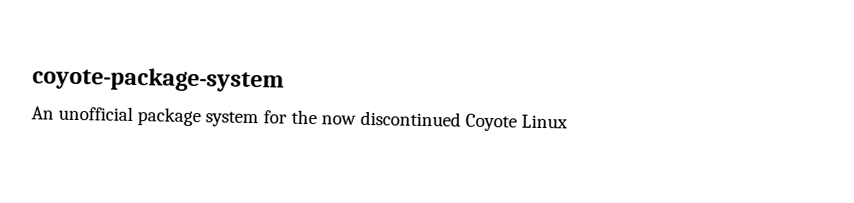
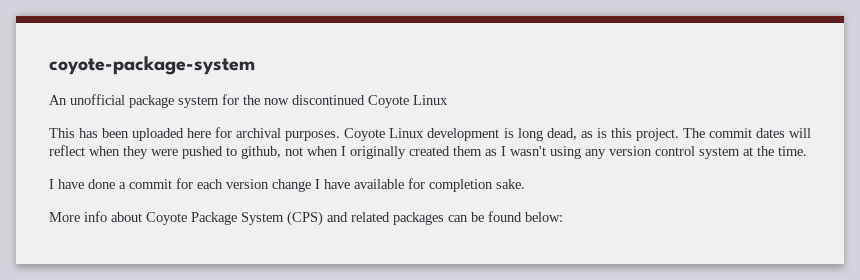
+ This has been uploaded here for archival purposes. Coyote Linux development is long dead, as is this project. The commit dates will reflect when they were pushed to github, not when I originally created them as I wasn't using any version control system at the time.
+ I have done a commit for each version change I have available for completion sake.
+ More info about Coyote Package System (CPS) and related packages can be found below:

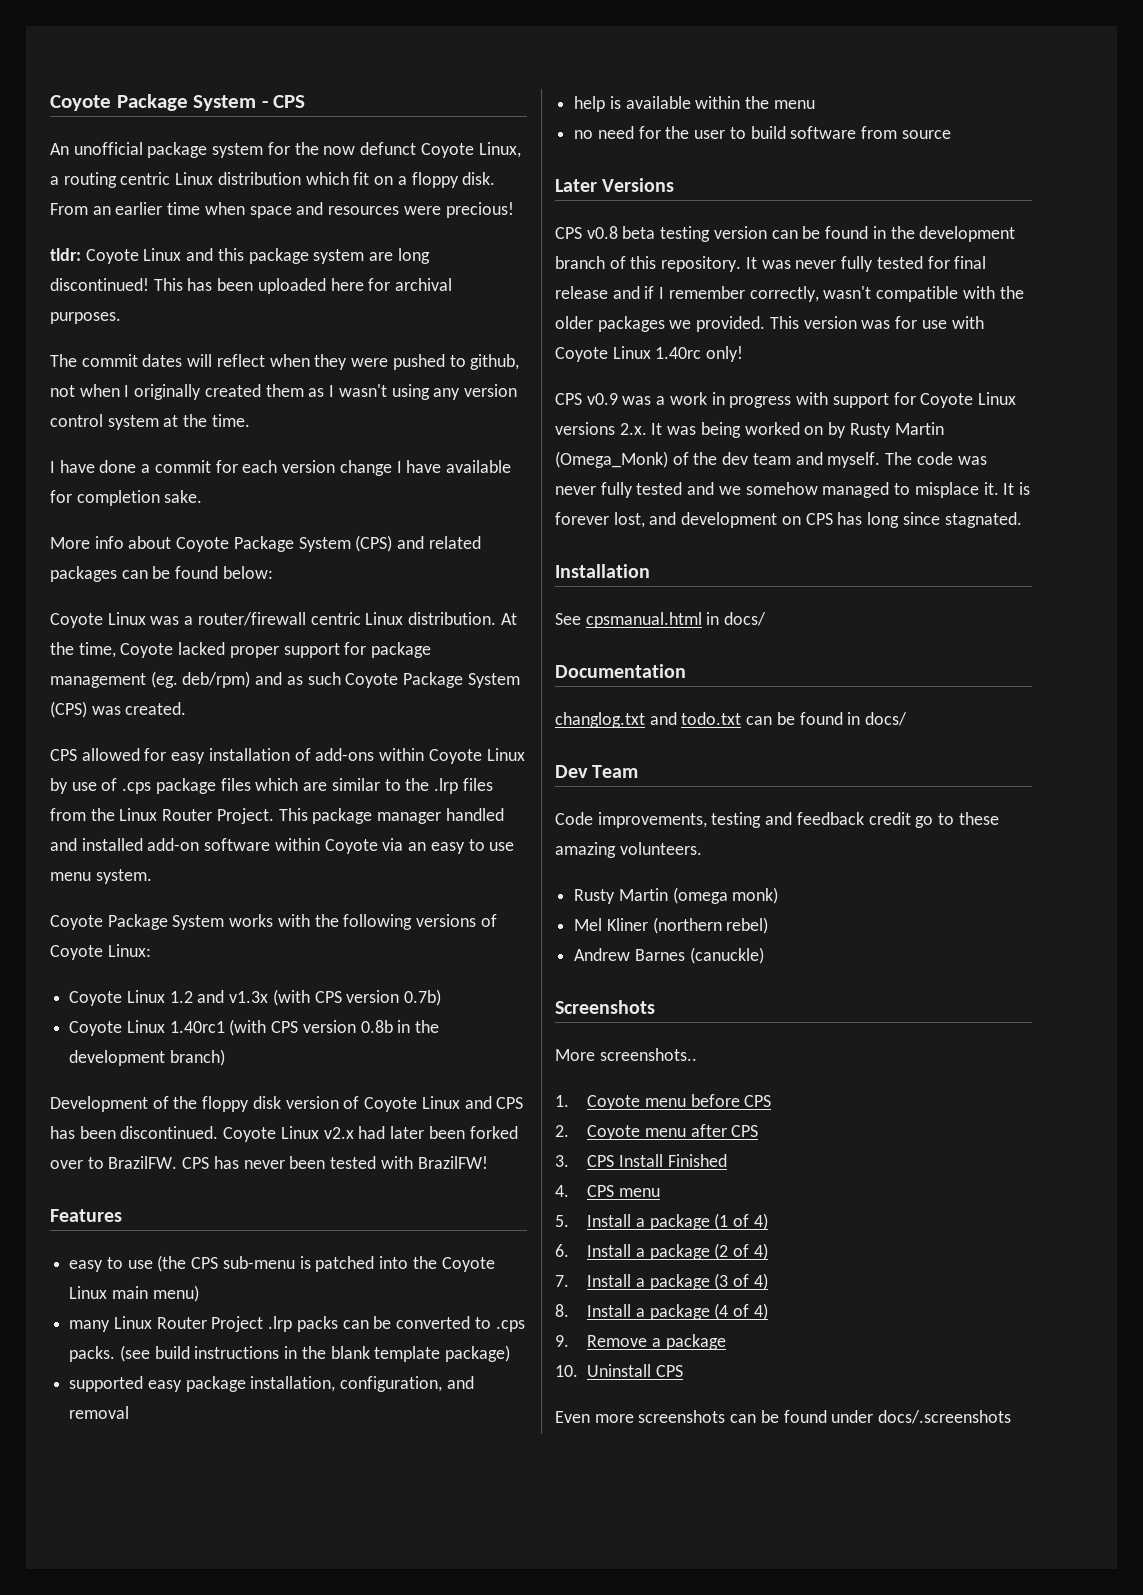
- coyote-package-system
+ Coyote Package System - CPS
- An unofficial package system for the now discontinued Coyote Linux
- This has been uploaded here for archival purposes. Coyote Linux development is long dead, as is this project. The commit dates will reflect when they were pushed to github, not when I originally created them as I wasn't using any version control system at the time.
+ An unofficial package system for the now defunct Coyote Linux, a routing centric Linux distribution which fit on a floppy disk. From an earlier time when space and resources were precious!
+ tldr: Coyote Linux and this package system are long discontinued! This has been uploaded here for archival purposes.
+ The commit dates will reflect when they were pushed to github, not when I originally created them as I wasn't using any version control system at the time.
+ Coyote Linux was a router/firewall centric Linux distribution. At the time, Coyote lacked proper support for package management (eg. deb/rpm) and as such Coyote Package System (CPS) was created.
+ CPS allowed for easy installation of add-ons within Coyote Linux by use of .cps package files which are similar to the .lrp files from the Linux Router Project. This package manager handled and installed add-on software within Coyote via an easy to use menu system.
+ Coyote Package System works with the following versions of Coyote Linux:
+ Coyote Linux 1.2 and v1.3x (with CPS version 0.7b)
+ Coyote Linux 1.40rc1 (with CPS version 0.8b in the development branch)
+ Development of the floppy disk version of Coyote Linux and CPS has been discontinued. Coyote Linux v2.x had later been forked over to BrazilFW. CPS has never been tested with BrazilFW!
+ Features
+ easy to use (the CPS sub-menu is patched into the Coyote Linux main menu)
+ many Linux Router Project .lrp packs can be converted to .cps packs. (see build instructions in the blank template package)
+ supported easy package installation, configuration, and removal
+ help is available within the menu
+ no need for the user to build software from source
+ Later Versions
+ CPS v0.8 beta testing version can be found in the development branch of this repository. It was never fully tested for final release and if I remember correctly, wasn't compatible with the older packages we provided. This version was for use with Coyote Linux 1.40rc only!
+ CPS v0.9 was a work in progress with support for Coyote Linux versions 2.x. It was being worked on by Rusty Martin (Omega_Monk) of the dev team and myself. The code was never fully tested and we somehow managed to misplace it. It is forever lost, and development on CPS has long since stagnated.
+ Installation
+ See cpsmanual.html in docs/
+ Documentation
+ changlog.txt and todo.txt can be found in docs/
+ Dev Team
+ Code improvements, testing and feedback credit go to these amazing volunteers.
+ Rusty Martin (omega monk)
+ Mel Kliner (northern rebel)
+ Andrew Barnes (canuckle)
+ Screenshots
+ More screenshots..
+ 1. Coyote menu before CPS
+ 2. Coyote menu after CPS
+ 3. CPS Install Finished
+ 4. CPS menu
+ 5. Install a package (1 of 4)
+ 6. Install a package (2 of 4)
+ 7. Install a package (3 of 4)
+ 8. Install a package (4 of 4)
+ 9. Remove a package
+ 10. Uninstall CPS
+ Even more screenshots can be found under docs/.screenshots

